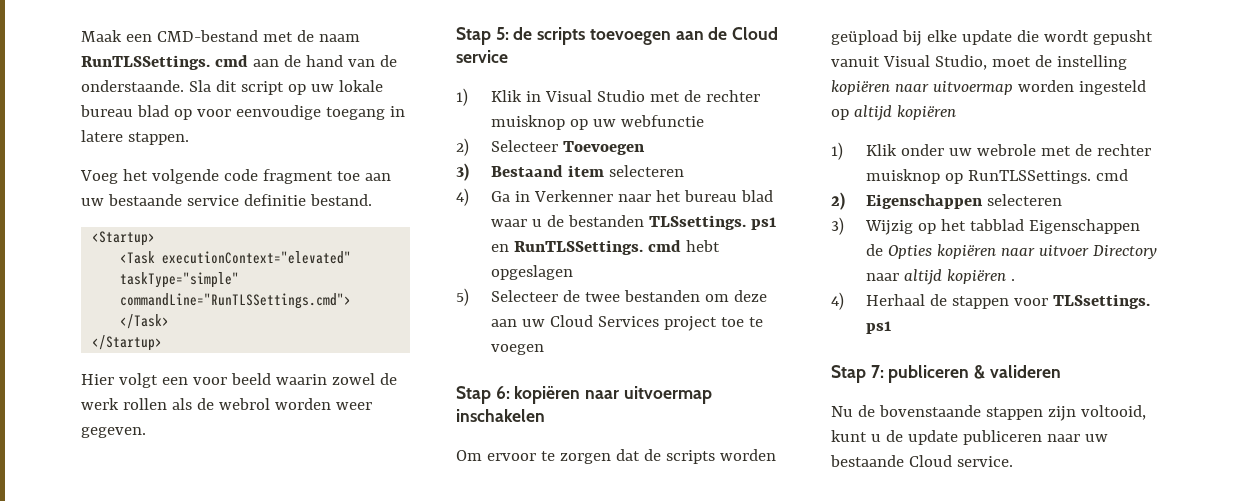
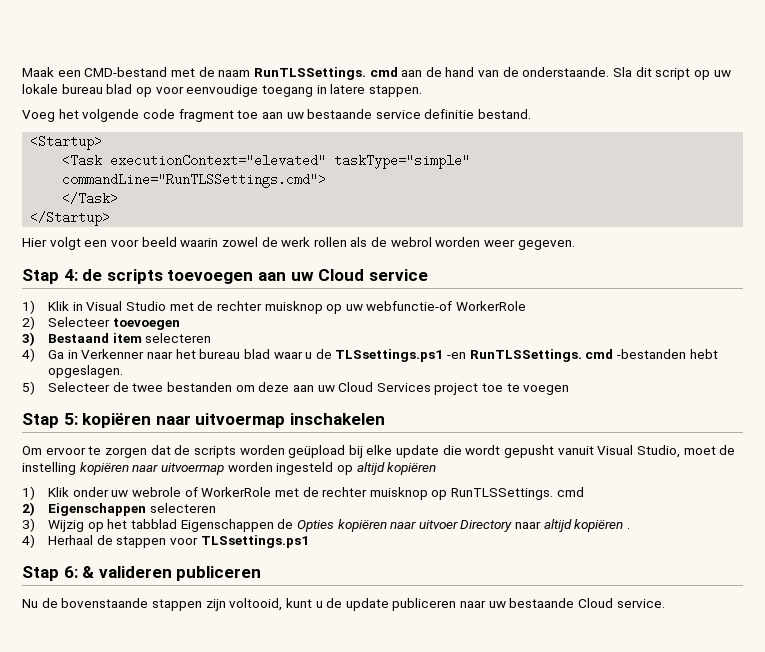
- Stap 5: de scripts toevoegen aan de Cloud service
+ Stap 4: de scripts toevoegen aan uw Cloud service
- 1) Klik in Visual Studio met de rechter muisknop op uw webfunctie
+ 1) Klik in Visual Studio met de rechter muisknop op uw webfunctie-of WorkerRole
- 2) Selecteer Toevoegen
+ 2) Selecteer toevoegen
- 4) Ga in Verkenner naar het bureau blad waar u de bestanden TLSsettings. ps1 en RunTLSSettings. cmd hebt opgeslagen
+ 4) Ga in Verkenner naar het bureau blad waar u de TLSsettings.ps1 -en RunTLSSettings. cmd -bestanden hebt opgeslagen.
- Stap 6: kopiëren naar uitvoermap inschakelen
+ Stap 5: kopiëren naar uitvoermap inschakelen
- 1) Klik onder uw webrole met de rechter muisknop op RunTLSSettings. cmd
+ 1) Klik onder uw webrole of WorkerRole met de rechter muisknop op RunTLSSettings. cmd
- 4) Herhaal de stappen voor TLSsettings. ps1
- Stap 7: publiceren & valideren
+ 4) Herhaal de stappen voor TLSsettings.ps1
+ Stap 6: & valideren publiceren

